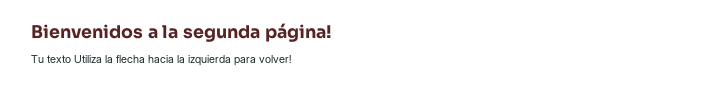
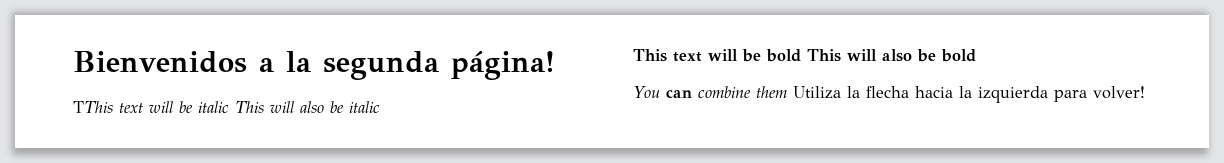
- Tu texto Utiliza la flecha hacia la izquierda para volver!
+ TThis text will be italic This will also be italic
+ This text will be bold This will also be bold
+ You can combine them Utiliza la flecha hacia la izquierda para volver!

